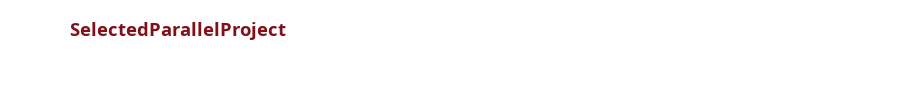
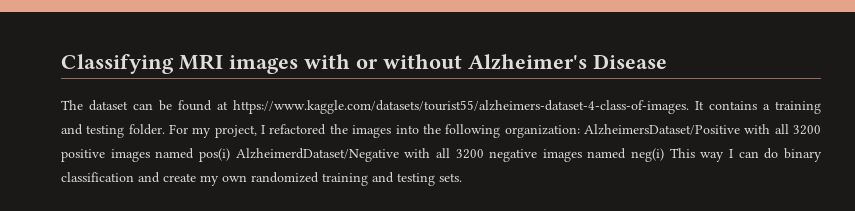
- SelectedParallelProject
+ Classifying MRI images with or without Alzheimer's Disease
+ The dataset can be found at https://www.kaggle.com/datasets/tourist55/alzheimers-dataset-4-class-of-images. It contains a training and testing folder. For my project, I refactored the images into the following organization: AlzheimersDataset/Positive with all 3200 positive images named pos(i) AlzheimerdDataset/Negative with all 3200 negative images named neg(i) This way I can do binary classification and create my own randomized training and testing sets.

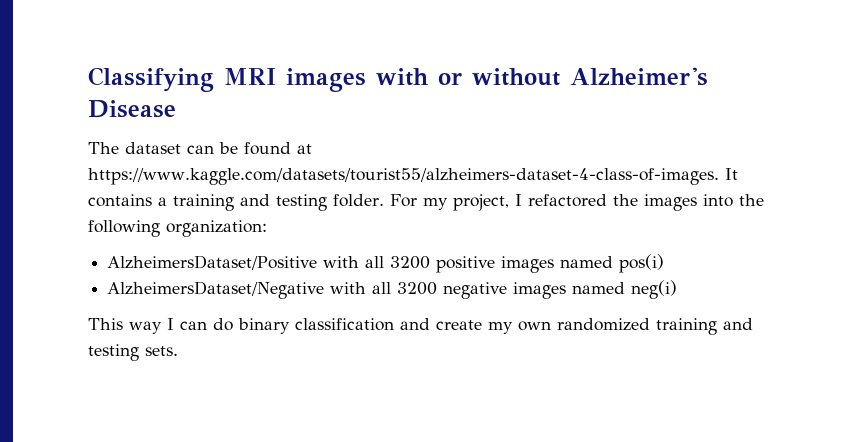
- For my project, I refactored the images into the following organization: AlzheimersDataset/Positive with all 3200 positive images named pos(i) AlzheimerdDataset/Negative with all 3200 negative images named neg(i) This way I can do binary classification and create my own randomized training and testing sets.
+ For my project, I refactored the images into the following organization:
+ AlzheimersDataset/Positive with all 3200 positive images named pos(i)
+ AlzheimersDataset/Negative with all 3200 negative images named neg(i)
+ This way I can do binary classification and create my own randomized training and testing sets.

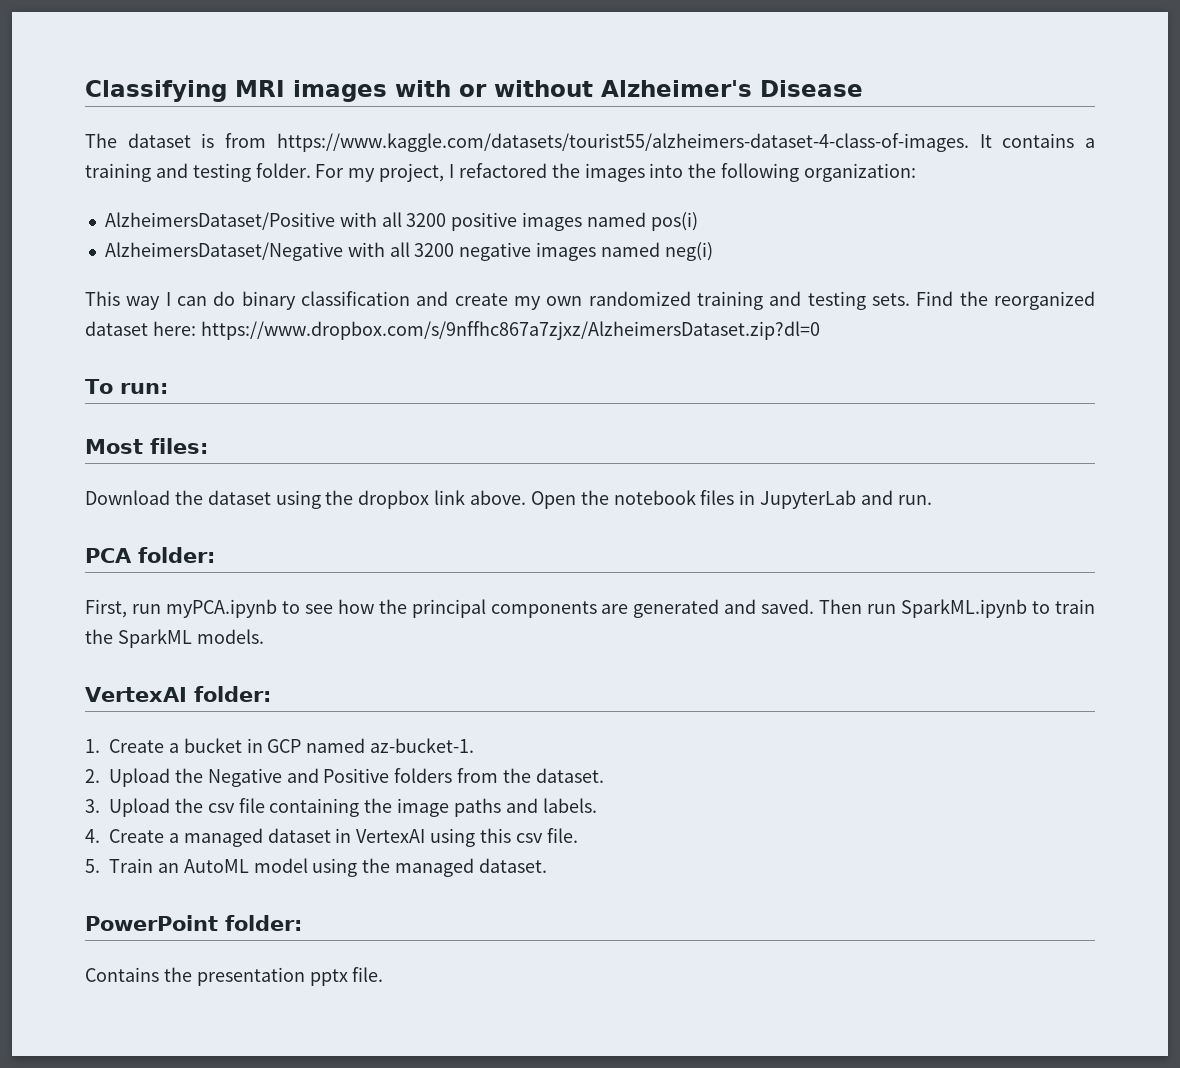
- The dataset can be found at https://www.kaggle.com/datasets/tourist55/alzheimers-dataset-4-class-of-images. It contains a training and testing folder.
+ The dataset is from https://www.kaggle.com/datasets/tourist55/alzheimers-dataset-4-class-of-images. It contains a training and testing folder.
+ Find the reorganized dataset here: https://www.dropbox.com/s/9nffhc867a7zjxz/AlzheimersDataset.zip?dl=0
+ To run:
+ Most files:
+ Download the dataset using the dropbox link above. Open the notebook files in JupyterLab and run.
+ PCA folder:
+ First, run myPCA.ipynb to see how the principal components are generated and saved. Then run SparkML.ipynb to train the SparkML models.
+ VertexAI folder:
+ 1. Create a bucket in GCP named az-bucket-1.
+ 2. Upload the Negative and Positive folders from the dataset.
+ 3. Upload the csv file containing the image paths and labels.
+ 4. Create a managed dataset in VertexAI using this csv file.
+ 5. Train an AutoML model using the managed dataset.
+ PowerPoint folder:
+ Contains the presentation pptx file.

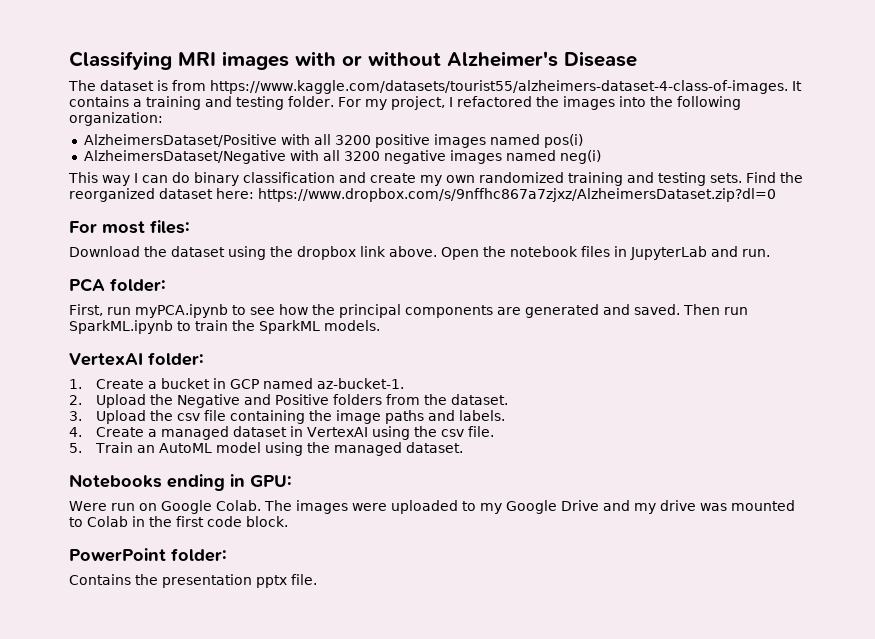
- To run:
- Most files:
+ For most files:
- 4. Create a managed dataset in VertexAI using this csv file.
+ 4. Create a managed dataset in VertexAI using the csv file.
+ Notebooks ending in GPU:
+ Were run on Google Colab. The images were uploaded to my Google Drive and my drive was mounted to Colab in the first code block.

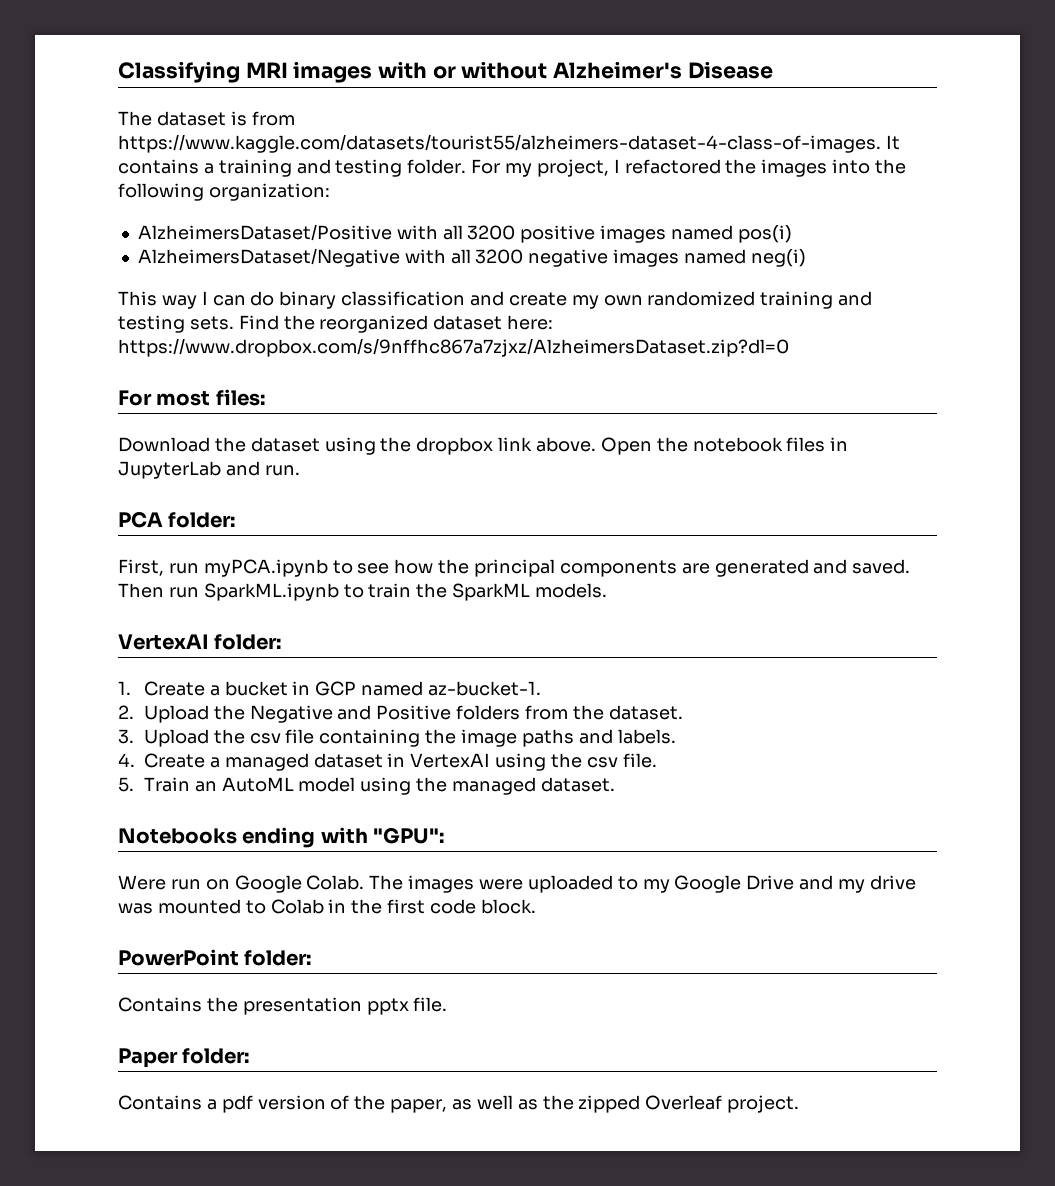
- Notebooks ending in GPU:
+ Notebooks ending with "GPU":
+ Paper folder:
+ Contains a pdf version of the paper, as well as the zipped Overleaf project.

